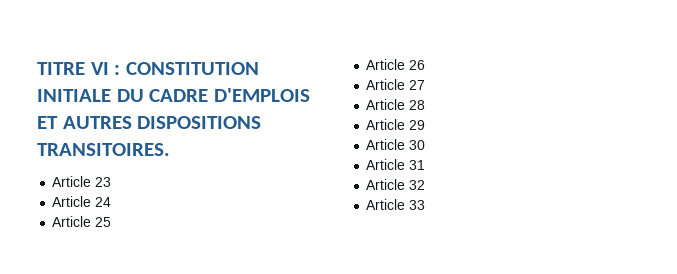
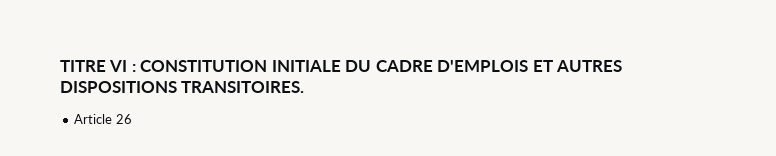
- Article 23
- Article 24
- Article 25
  Article 26
- Article 27
- Article 28
- Article 29
- Article 30
- Article 31
- Article 32
- Article 33

